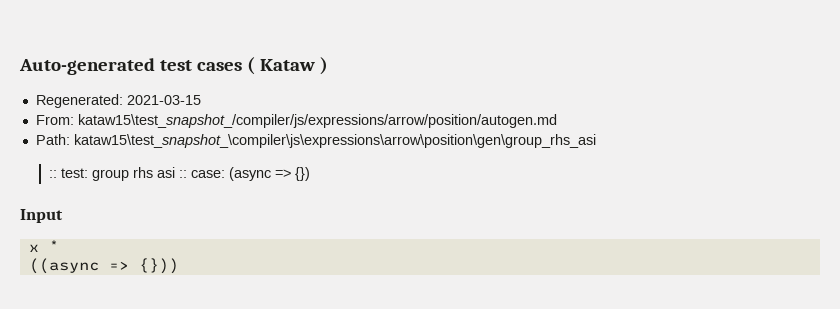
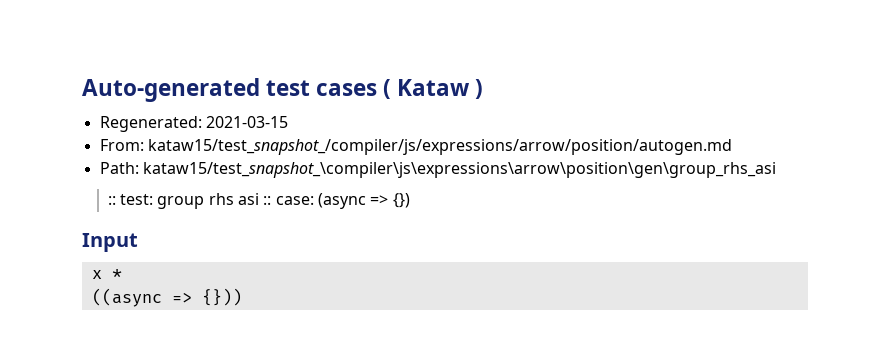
- From: kataw15\test_snapshot_/compiler/js/expressions/arrow/position/autogen.md
+ From: kataw15/test_snapshot_/compiler/js/expressions/arrow/position/autogen.md
- Path: kataw15\test_snapshot_\compiler\js\expressions\arrow\position\gen\group_rhs_asi
+ Path: kataw15/test_snapshot_\compiler\js\expressions\arrow\position\gen\group_rhs_asi

